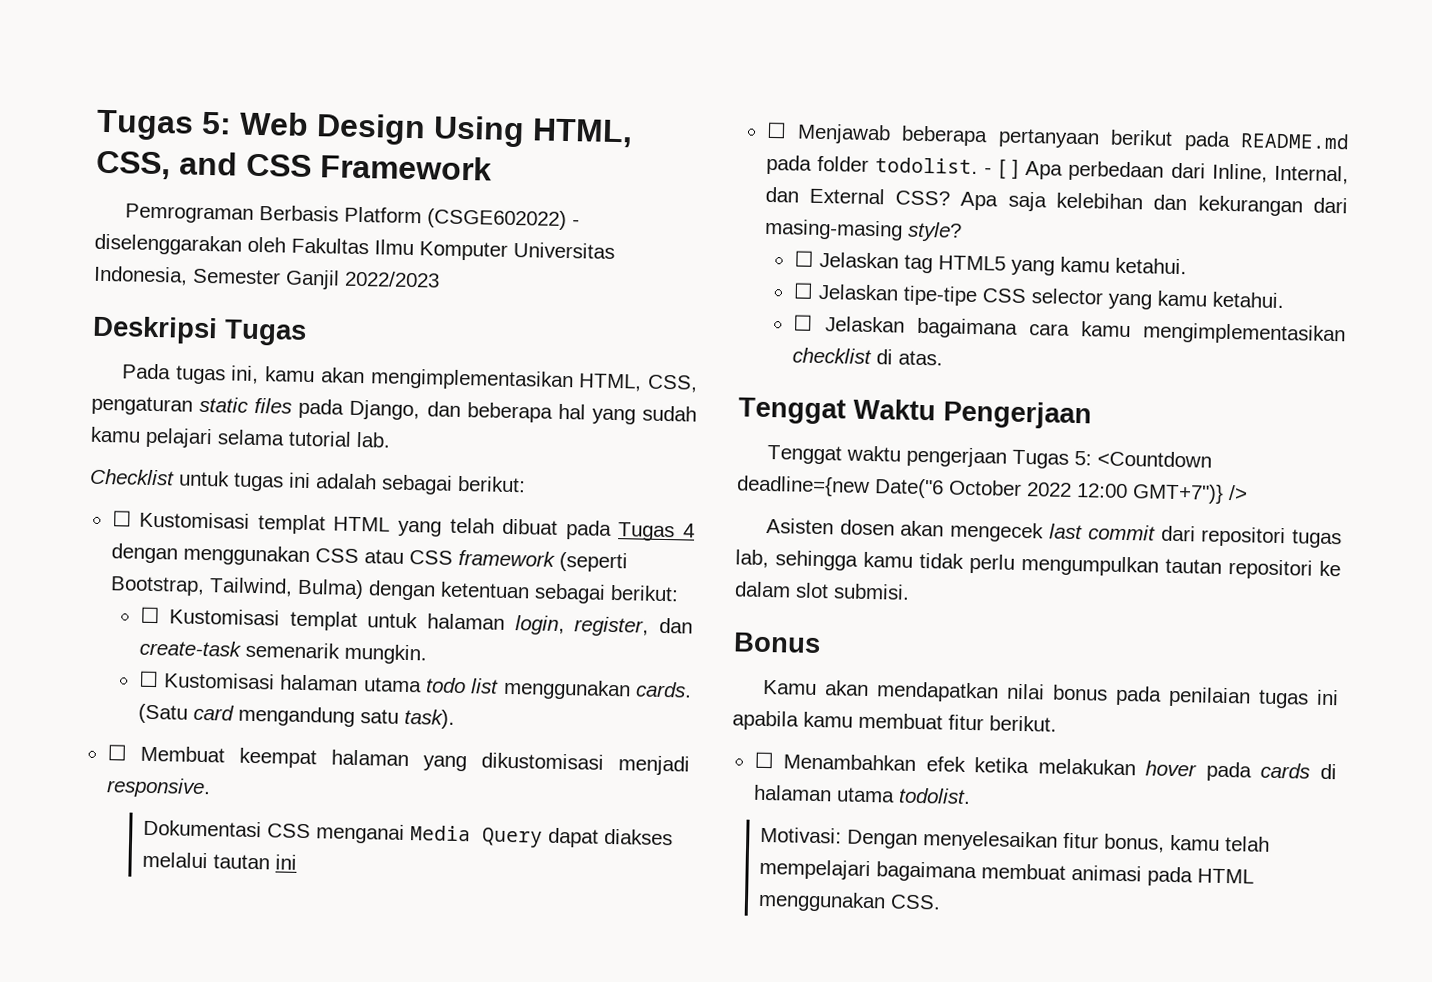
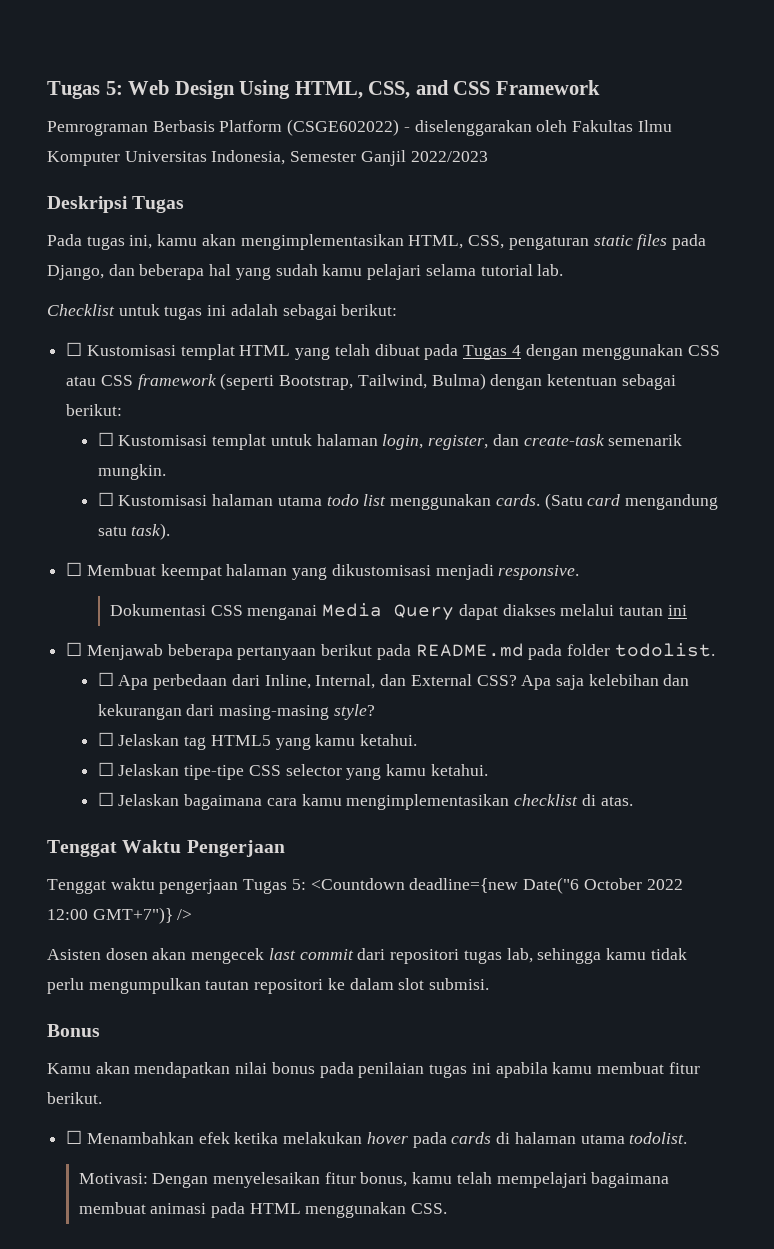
- ☐ Menjawab beberapa pertanyaan berikut pada README.md pada folder todolist. - [ ] Apa perbedaan dari Inline, Internal, dan External CSS?
+ ☐ Menjawab beberapa pertanyaan berikut pada README.md pada folder todolist.
+ ☐ Apa perbedaan dari Inline, Internal, dan External CSS?

